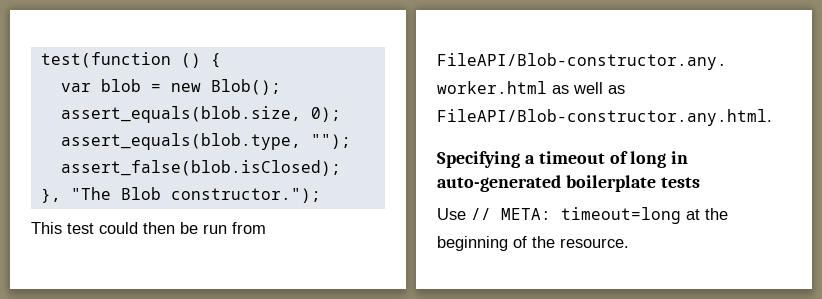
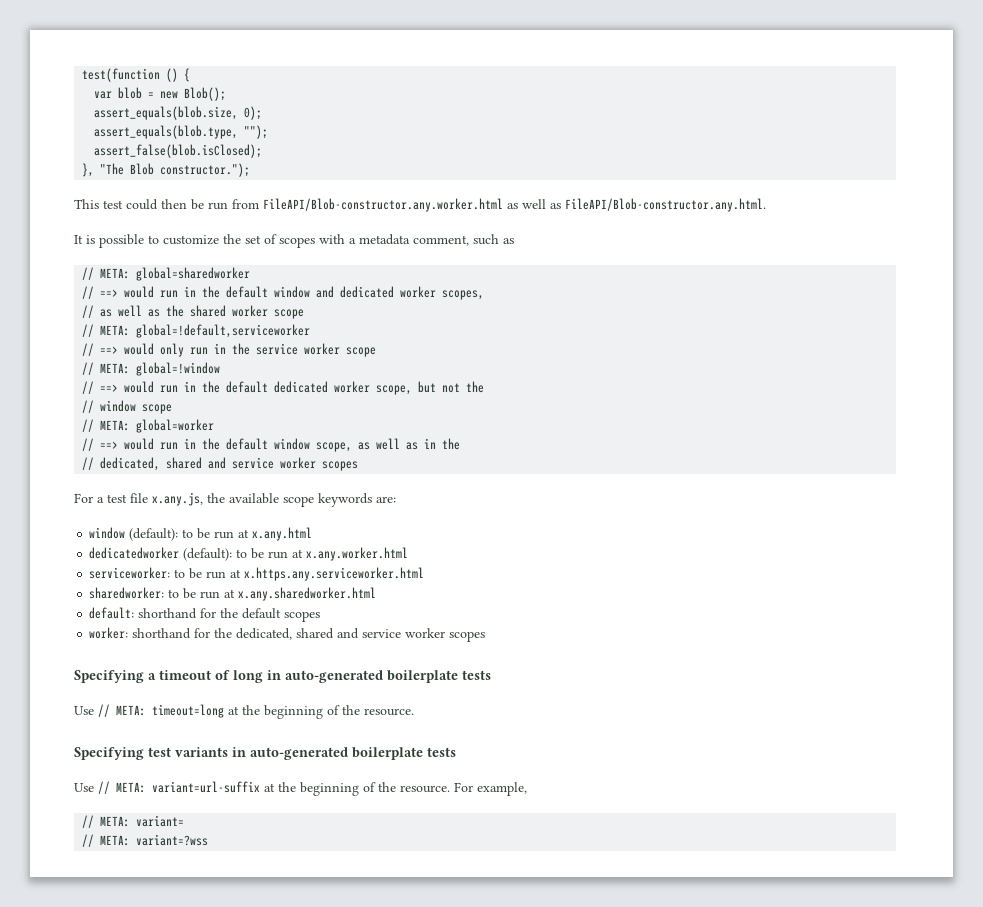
+ It is possible to customize the set of scopes with a metadata comment, such as
+ // META: global=sharedworker
+ // ==> would run in the default window and dedicated worker scopes,
+ // as well as the shared worker scope
+ // META: global=!default,serviceworker
+ // ==> would only run in the service worker scope
+ // META: global=!window
+ // ==> would run in the default dedicated worker scope, but not the
+ // window scope
+ // META: global=worker
+ // ==> would run in the default window scope, as well as in the
+ // dedicated, shared and service worker scopes
+ For a test file x.any.js, the available scope keywords are:
+ window (default): to be run at x.any.html
+ dedicatedworker (default): to be run at x.any.worker.html
+ serviceworker: to be run at x.https.any.serviceworker.html
+ sharedworker: to be run at x.any.sharedworker.html
+ default: shorthand for the default scopes
+ worker: shorthand for the dedicated, shared and service worker scopes
+ Specifying test variants in auto-generated boilerplate tests
+ Use // META: variant=url-suffix at the beginning of the resource. For example,
+ // META: variant=
+ // META: variant=?wss

